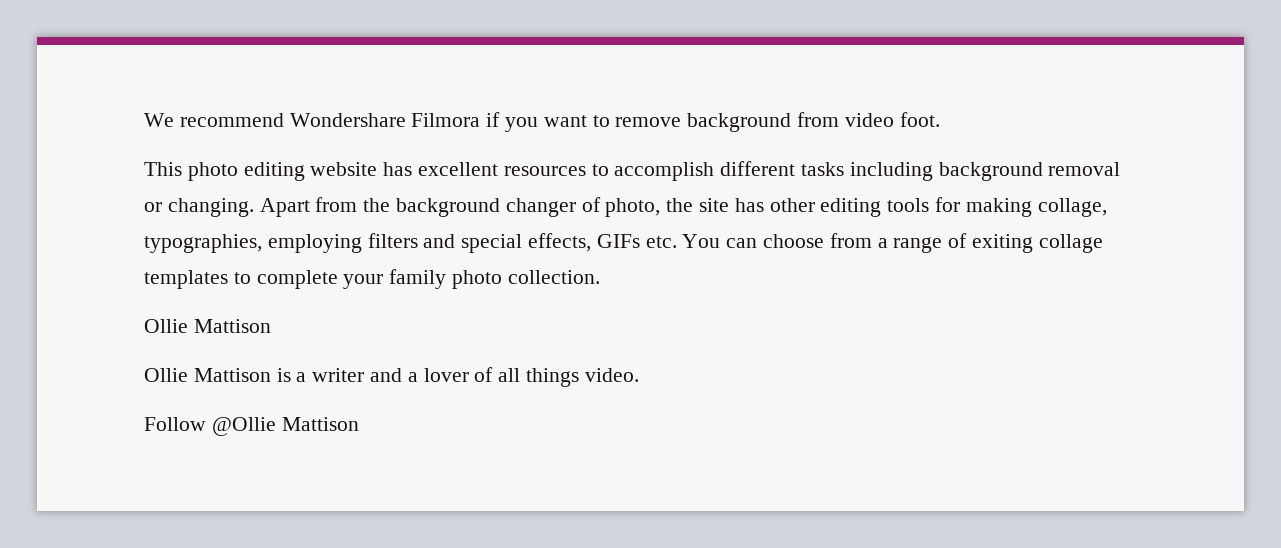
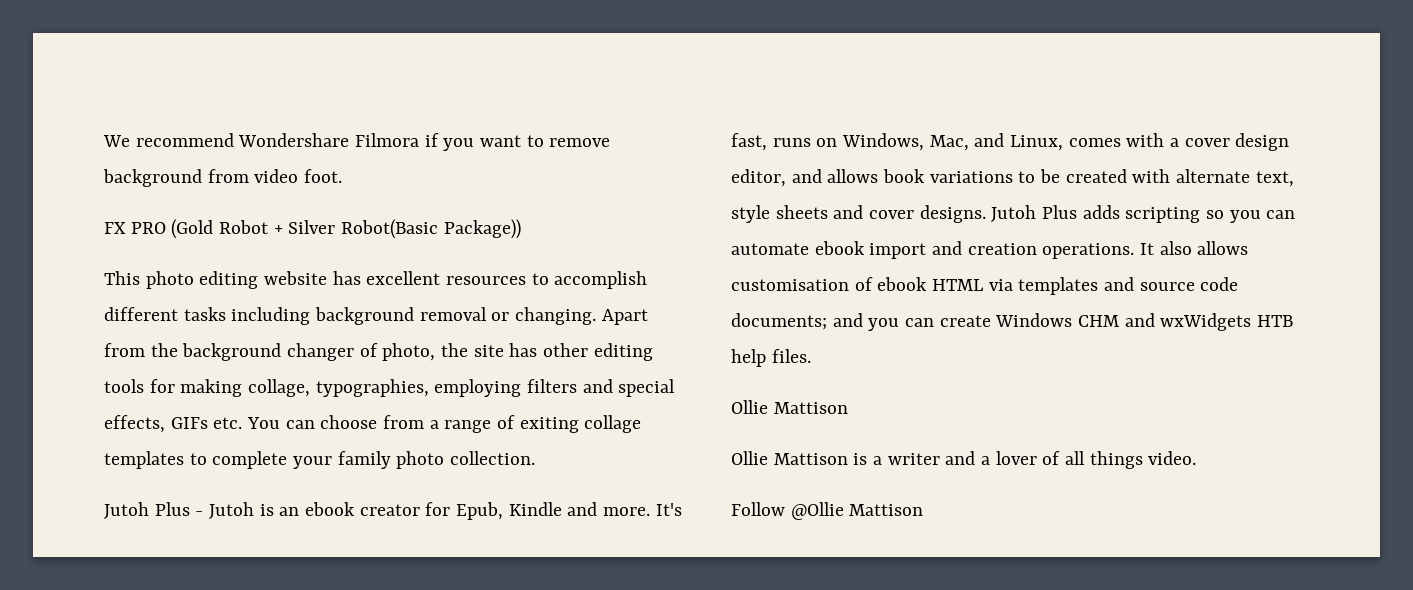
+ FX PRO (Gold Robot + Silver Robot(Basic Package))
+ Jutoh Plus - Jutoh is an ebook creator for Epub, Kindle and more. It's fast, runs on Windows, Mac, and Linux, comes with a cover design editor, and allows book variations to be created with alternate text, style sheets and cover designs. Jutoh Plus adds scripting so you can automate ebook import and creation operations. It also allows customisation of ebook HTML via templates and source code documents; and you can create Windows CHM and wxWidgets HTB help files.

